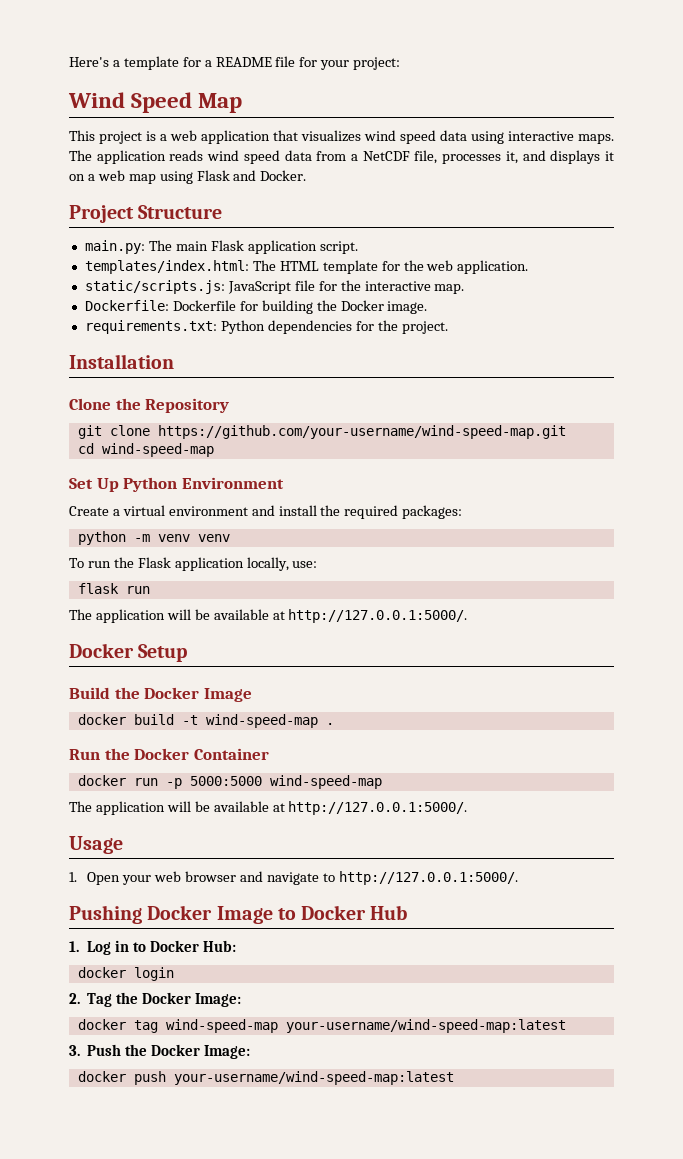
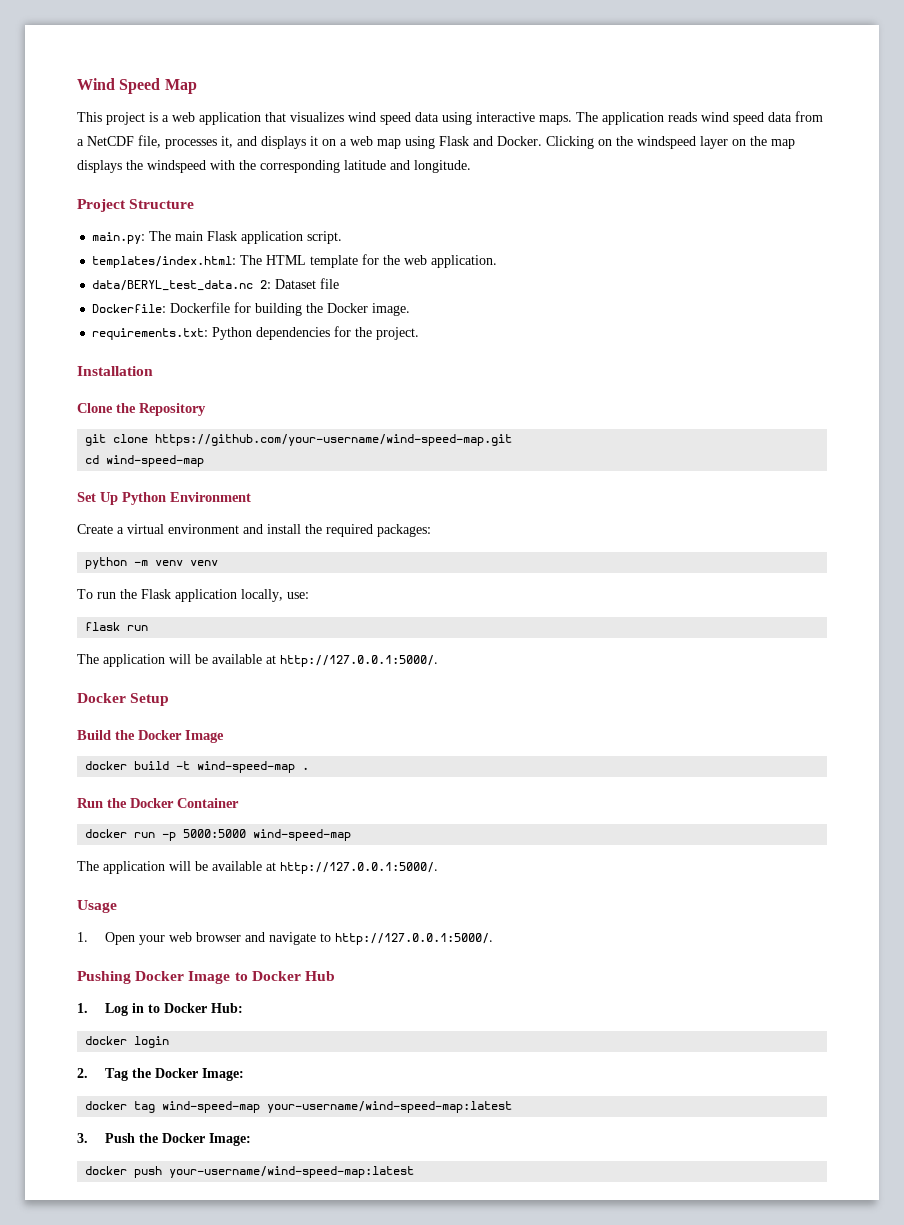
- Here's a template for a README file for your project:
+ Clicking on the windspeed layer on the map displays the windspeed with the corresponding latitude and longitude.
- static/scripts.js: JavaScript file for the interactive map.
+ data/BERYL_test_data.nc 2: Dataset file

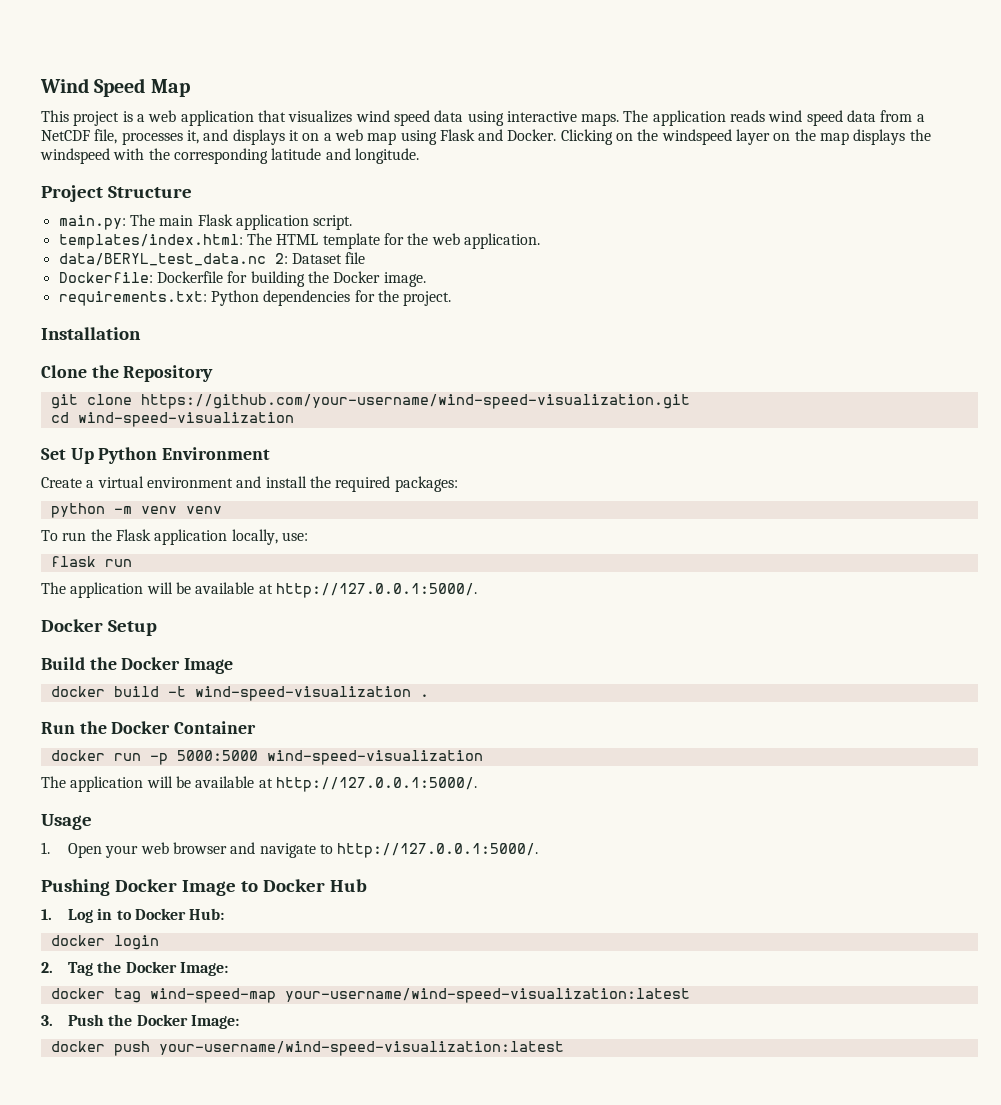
- git clone https://github.com/your-username/wind-speed-map.git
+ git clone https://github.com/your-username/wind-speed-visualization.git
- cd wind-speed-map
+ cd wind-speed-visualization
- docker build -t wind-speed-map .
+ docker build -t wind-speed-visualization .
- docker run -p 5000:5000 wind-speed-map
+ docker run -p 5000:5000 wind-speed-visualization
- docker tag wind-speed-map your-username/wind-speed-map:latest
+ docker tag wind-speed-map your-username/wind-speed-visualization:latest
- docker push your-username/wind-speed-map:latest
+ docker push your-username/wind-speed-visualization:latest

